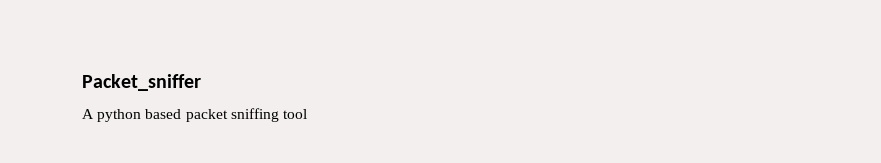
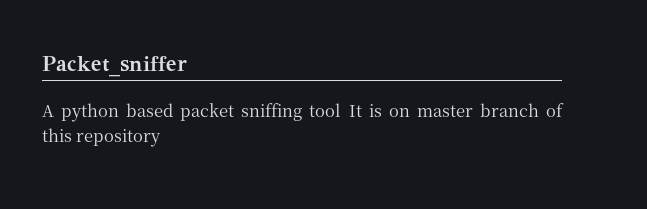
- A python based packet sniffing tool
+ A python based packet sniffing tool It is on master branch of this repository

